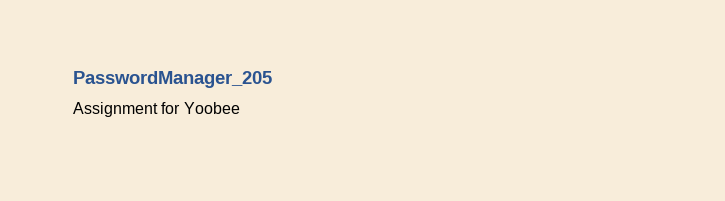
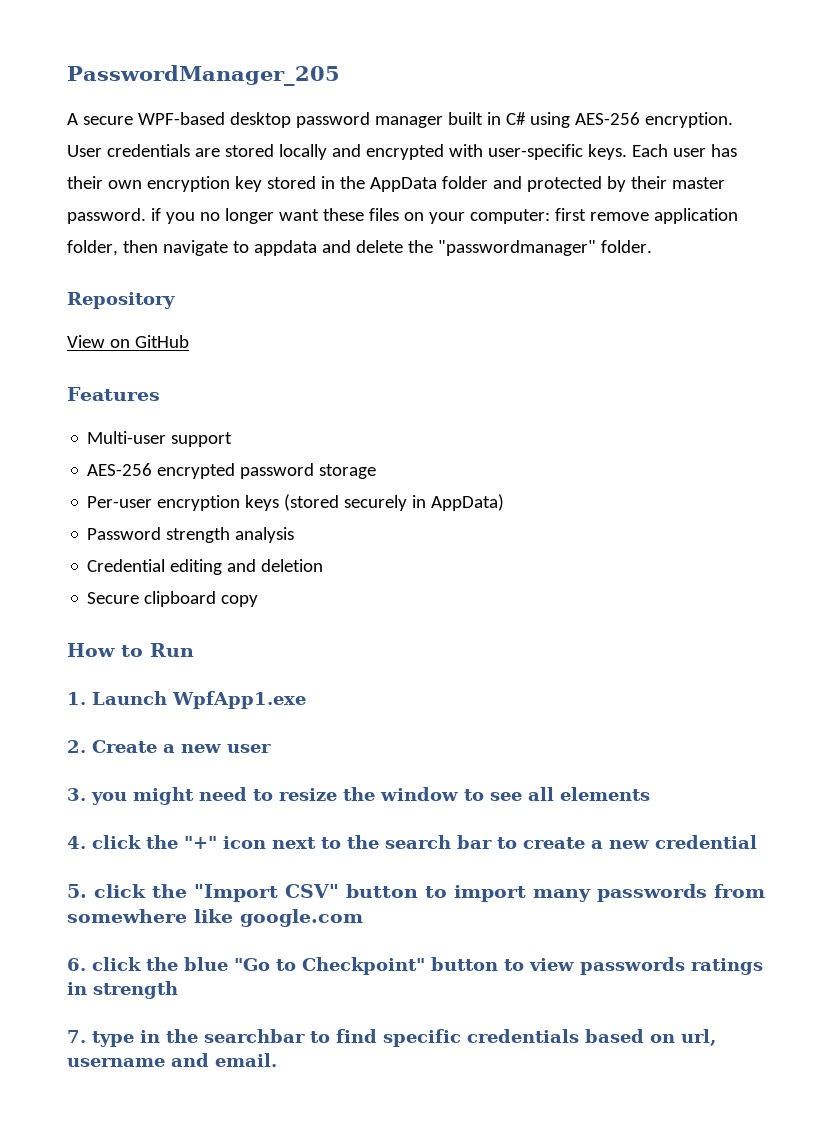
- Assignment for Yoobee
+ A secure WPF-based desktop password manager built in C# using AES-256 encryption. User credentials are stored locally and encrypted with user-specific keys. Each user has their own encryption key stored in the AppData folder and protected by their master password. if you no longer want these files on your computer: first remove application folder, then navigate to appdata and delete the "passwordmanager" folder.
+ Repository
+ View on GitHub
+ Features
+ Multi-user support
+ AES-256 encrypted password storage
+ Per-user encryption keys (stored securely in AppData)
+ Password strength analysis
+ Credential editing and deletion
+ Secure clipboard copy
+ How to Run
+ 1. Launch WpfApp1.exe
+ 2. Create a new user
+ 3. you might need to resize the window to see all elements
+ 4. click the "+" icon next to the search bar to create a new credential
+ 5. click the "Import CSV" button to import many passwords from somewhere like google.com
+ 6. click the blue "Go to Checkpoint" button to view passwords ratings in strength
+ 7. type in the searchbar to find specific credentials based on url, username and email.

